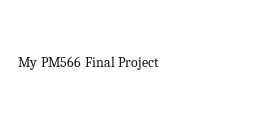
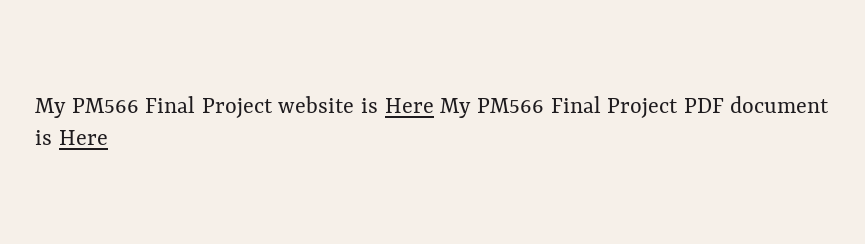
- My PM566 Final Project
+ My PM566 Final Project website is Here My PM566 Final Project PDF document is Here

